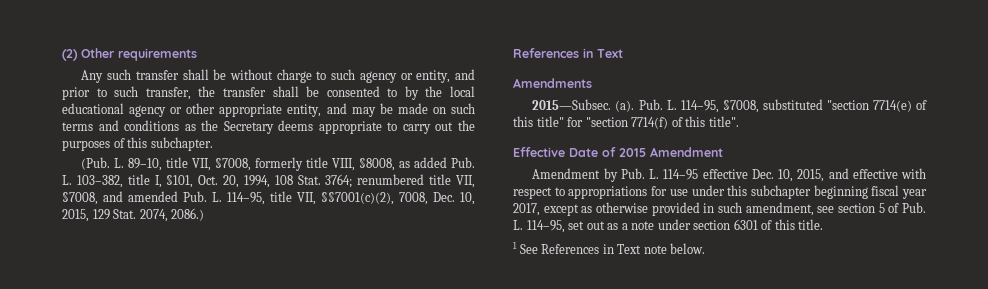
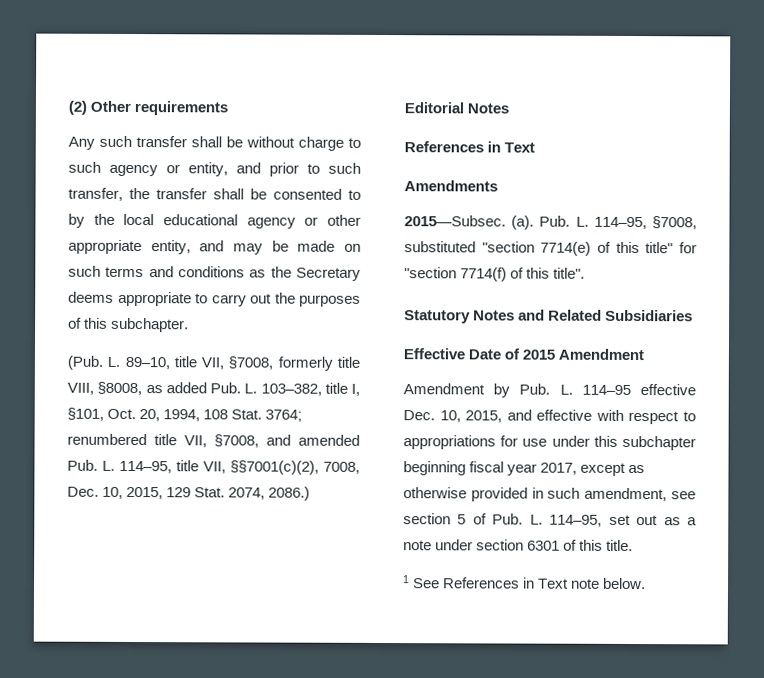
+ Editorial Notes
+ Statutory Notes and Related Subsidiaries

